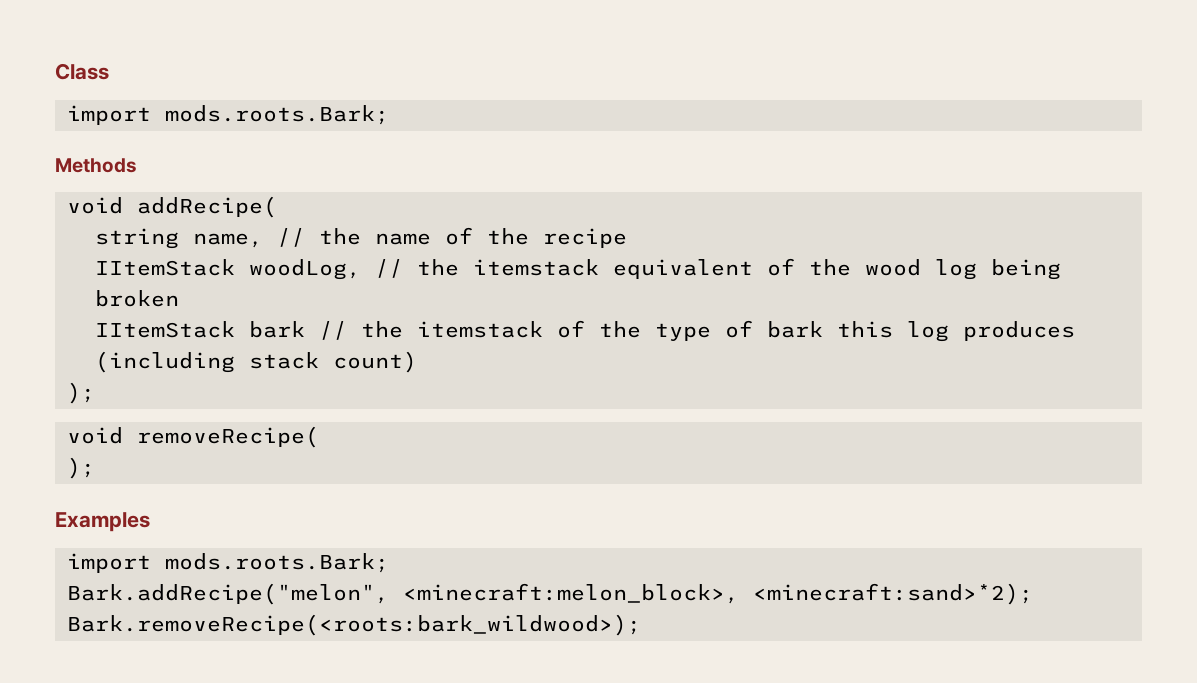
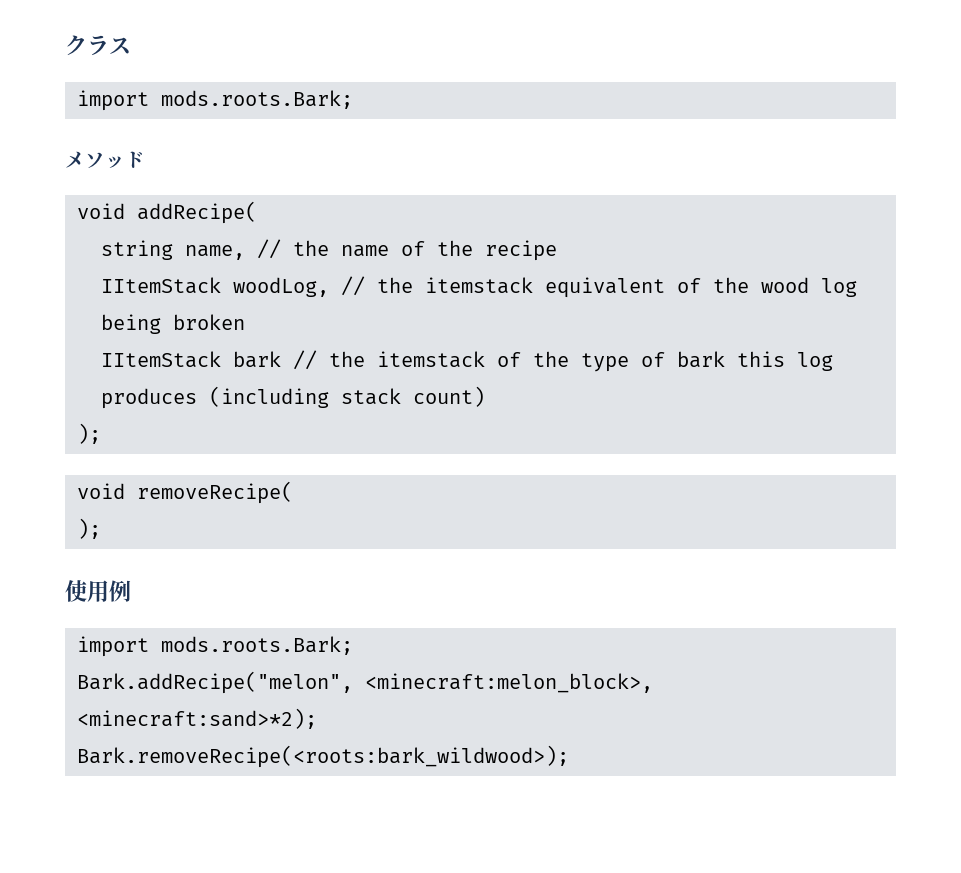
- Class
+ クラス
  import mods.roots.Bark;
- Methods
+ メソッド
- Examples
+ 使用例

